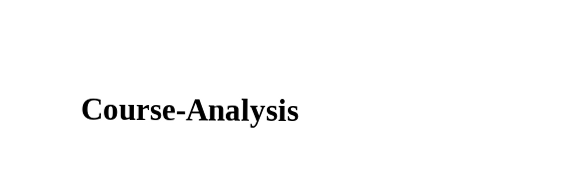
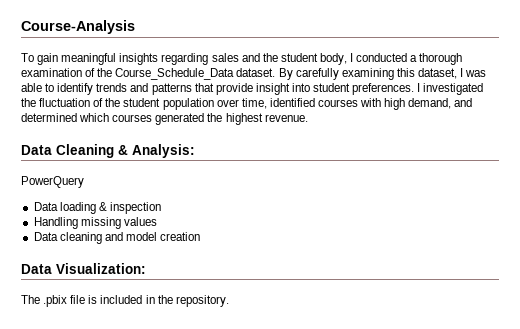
+ To gain meaningful insights regarding sales and the student body, I conducted a thorough examination of the Course_Schedule_Data dataset. By carefully examining this dataset, I was able to identify trends and patterns that provide insight into student preferences. I investigated the fluctuation of the student population over time, identified courses with high demand, and determined which courses generated the highest revenue.
+ Data Cleaning & Analysis:
+ PowerQuery
+ Data loading & inspection
+ Handling missing values
+ Data cleaning and model creation
+ Data Visualization:
+ The .pbix file is included in the repository.

